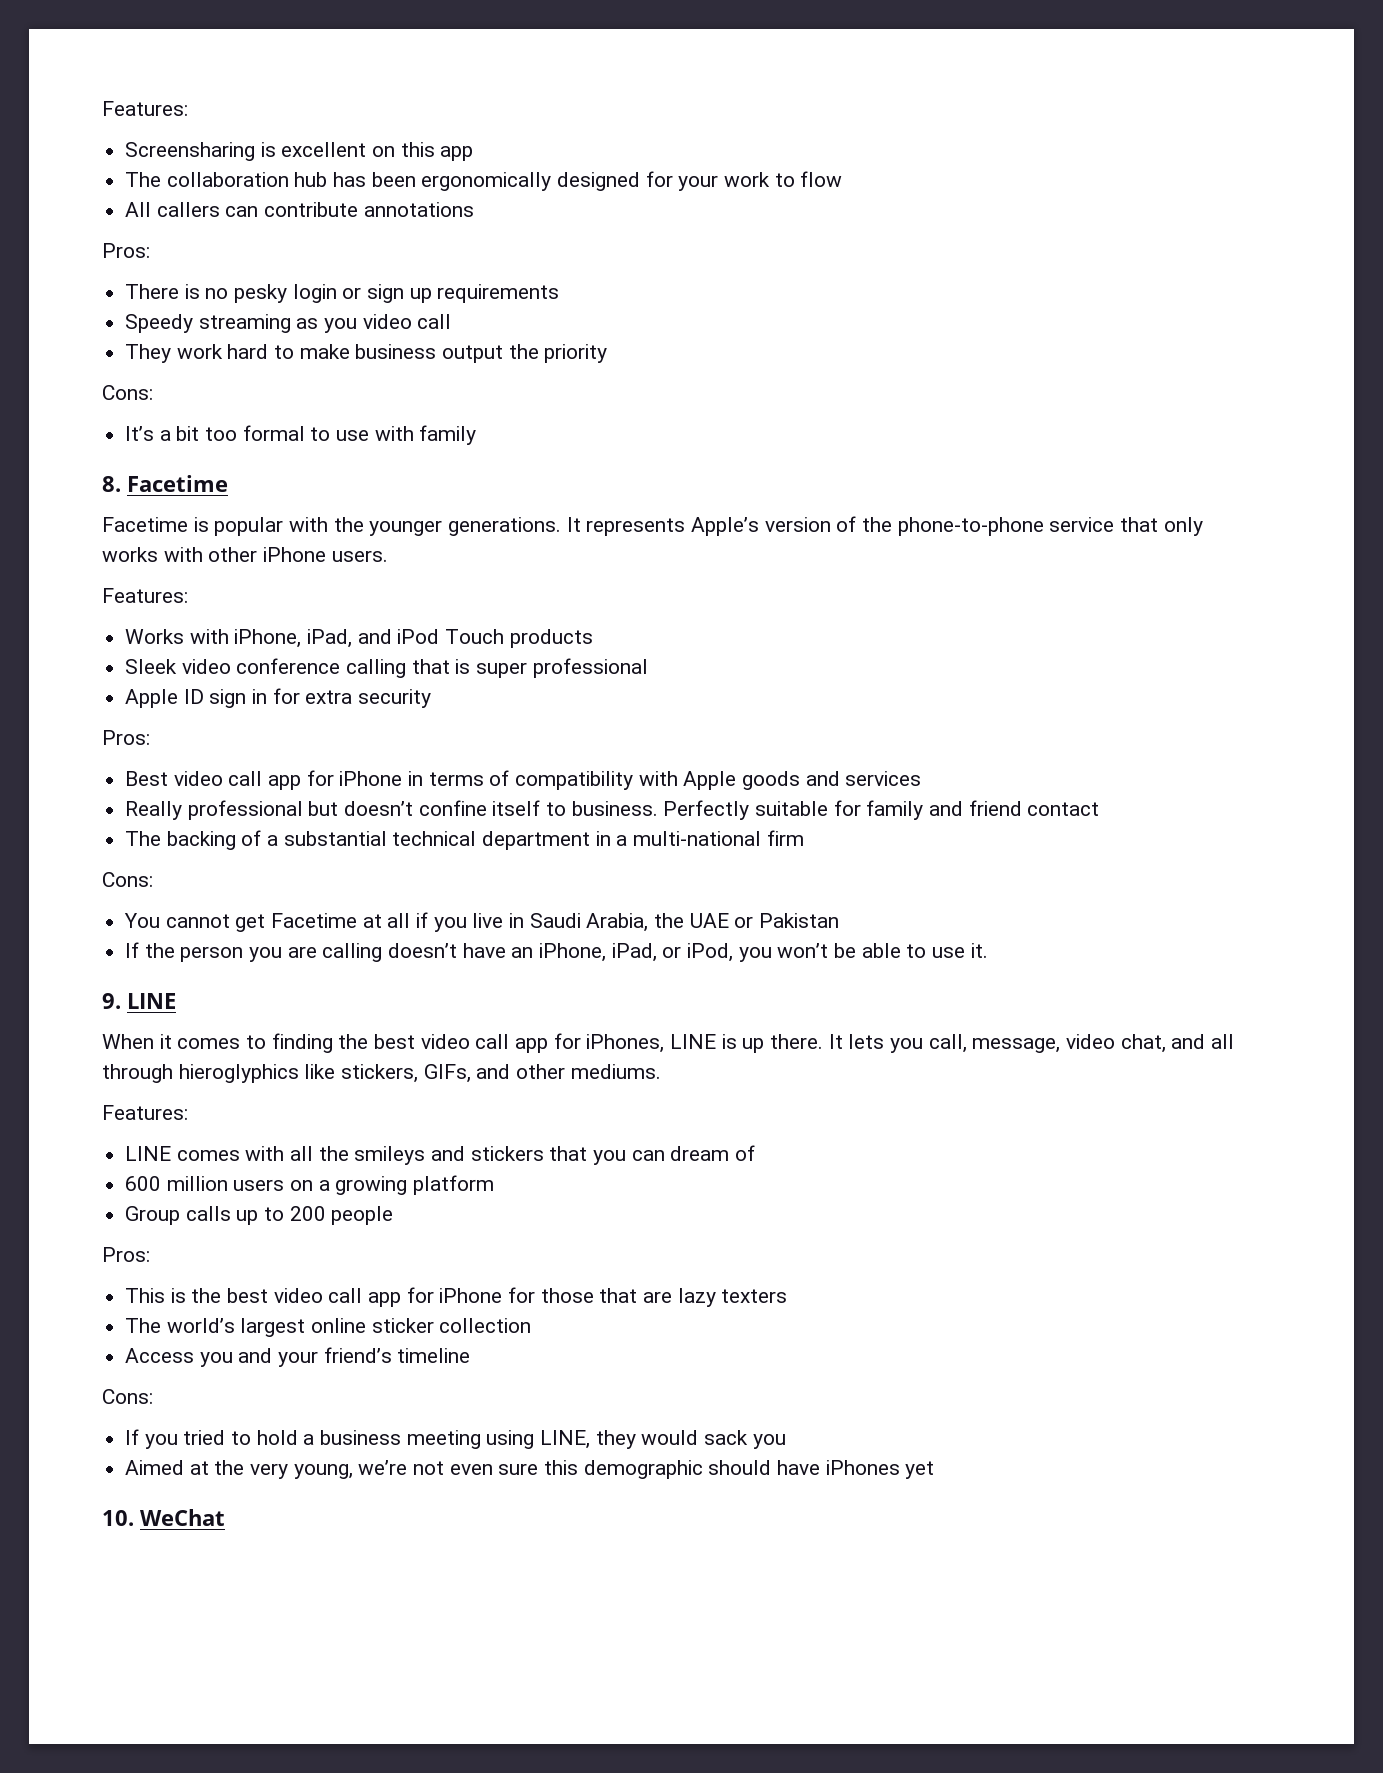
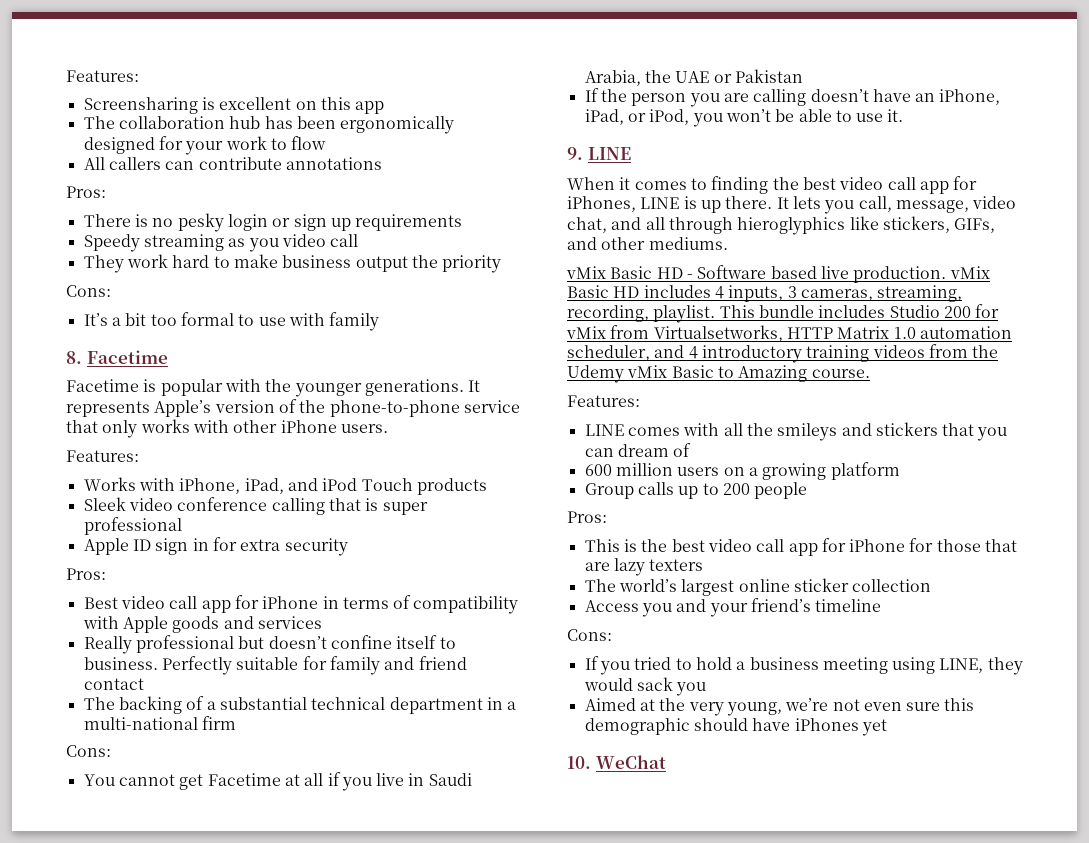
+ vMix Basic HD - Software based live production. vMix Basic HD includes 4 inputs, 3 cameras, streaming, recording, playlist. This bundle includes Studio 200 for vMix from Virtualsetworks, HTTP Matrix 1.0 automation scheduler, and 4 introductory training videos from the Udemy vMix Basic to Amazing course.

